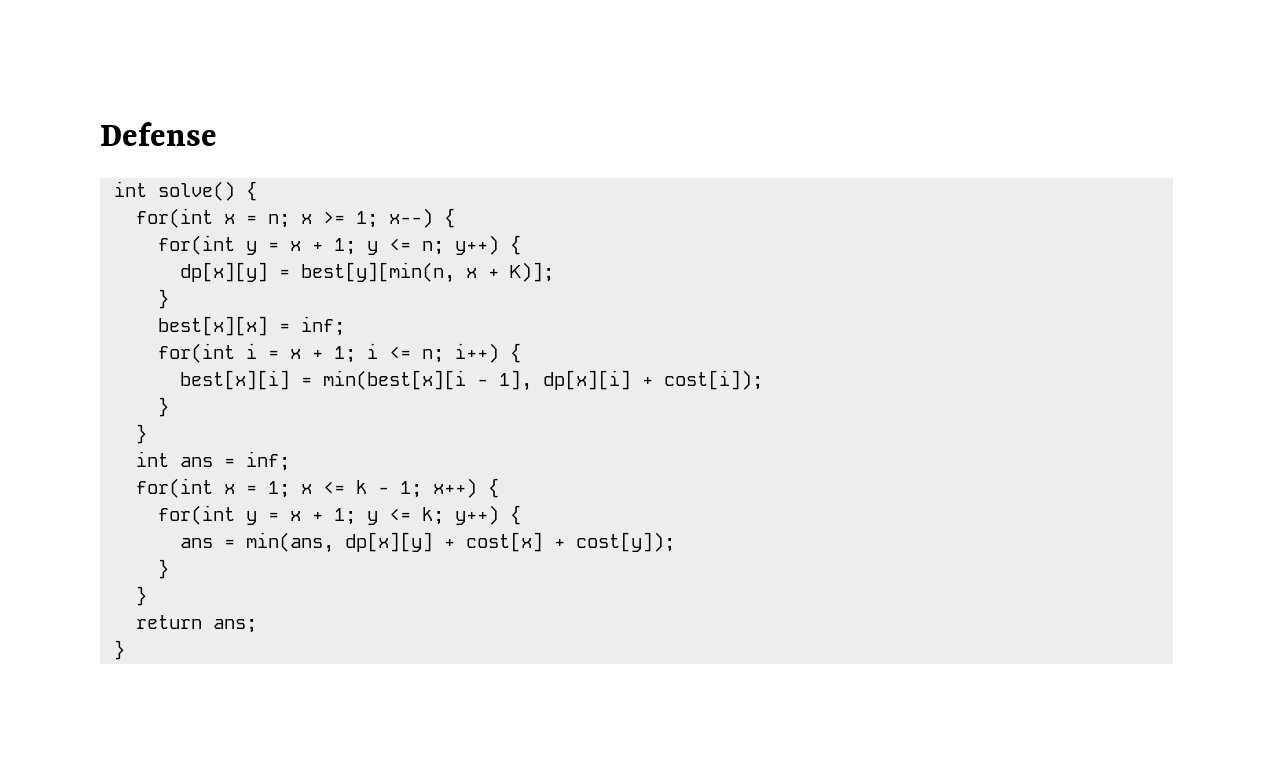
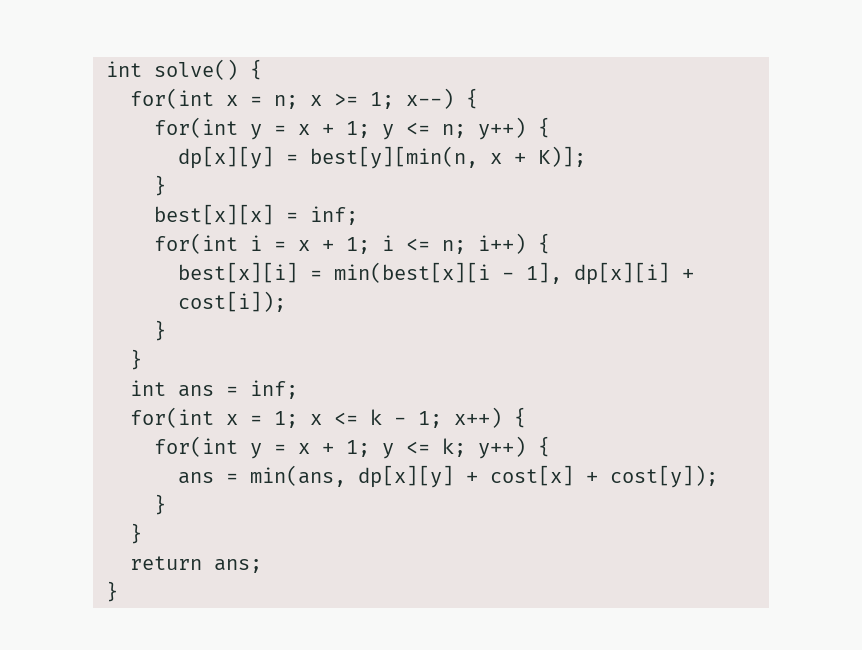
- Defense

